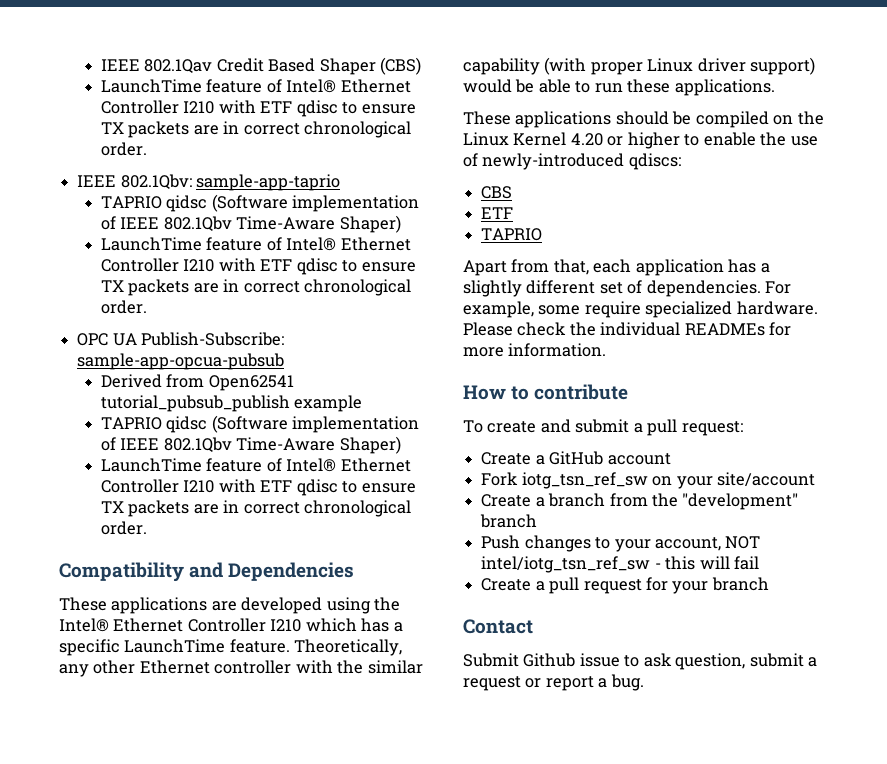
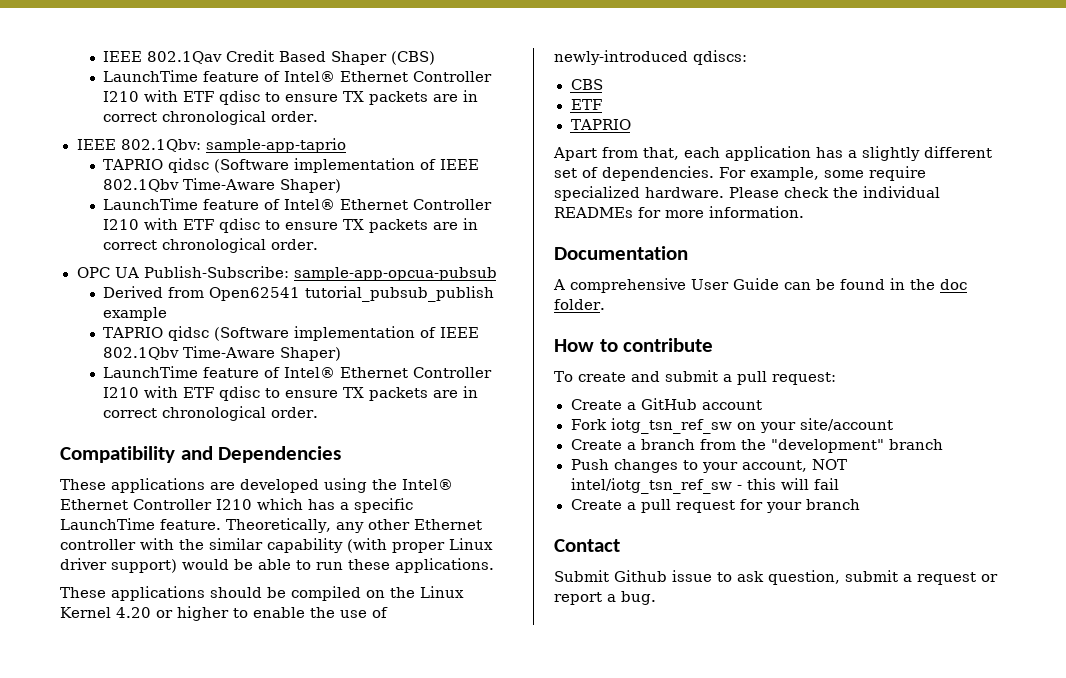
+ Documentation
+ A comprehensive User Guide can be found in the doc folder.

